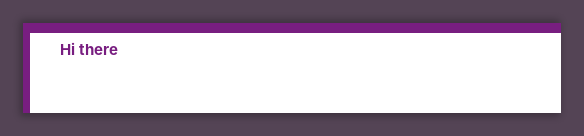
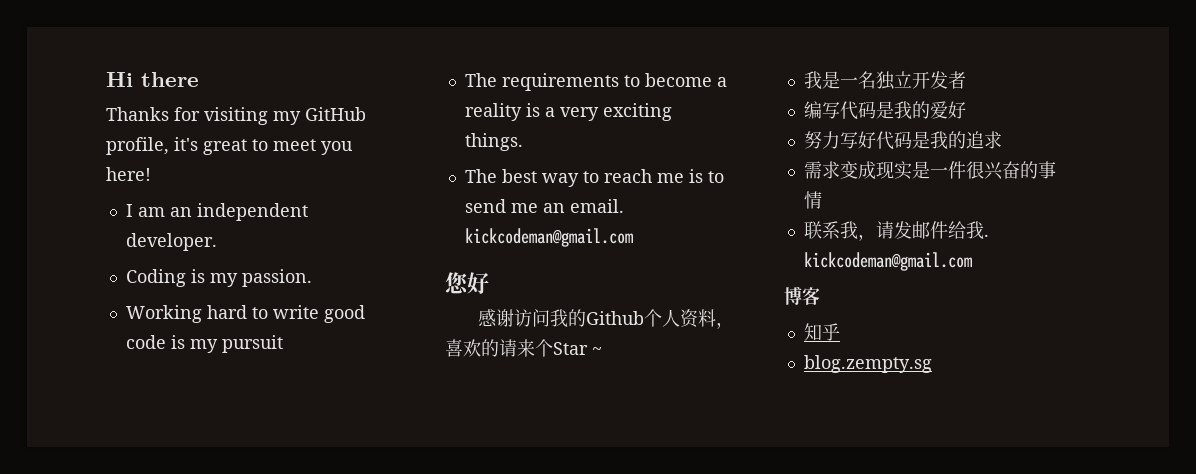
+ Thanks for visiting my GitHub profile, it's great to meet you here!
+ I am an independent developer.
+ Coding is my passion.
+ Working hard to write good code is my pursuit
+ The requirements to become a reality is a very exciting things.
+ The best way to reach me is to send me an email. kickcodeman@gmail.com
+ 您好
+ 感谢访问我的Github个人资料，喜欢的请来个Star ~
+ 我是一名独立开发者
+ 编写代码是我的爱好
+ 努力写好代码是我的追求
+ 需求变成现实是一件很兴奋的事情
+ 联系我，请发邮件给我. kickcodeman@gmail.com
+ 博客
+ 知乎
+ blog.zempty.sg

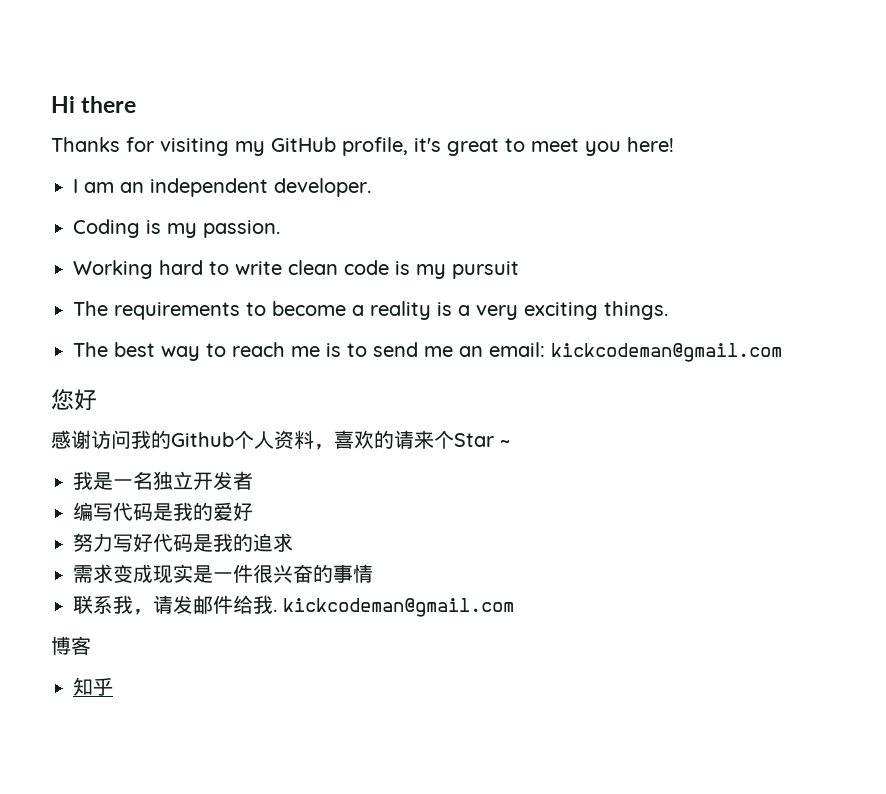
- Working hard to write good code is my pursuit
+ Working hard to write clean code is my pursuit
- The best way to reach me is to send me an email. kickcodeman@gmail.com
+ The best way to reach me is to send me an email: kickcodeman@gmail.com
- blog.zempty.sg

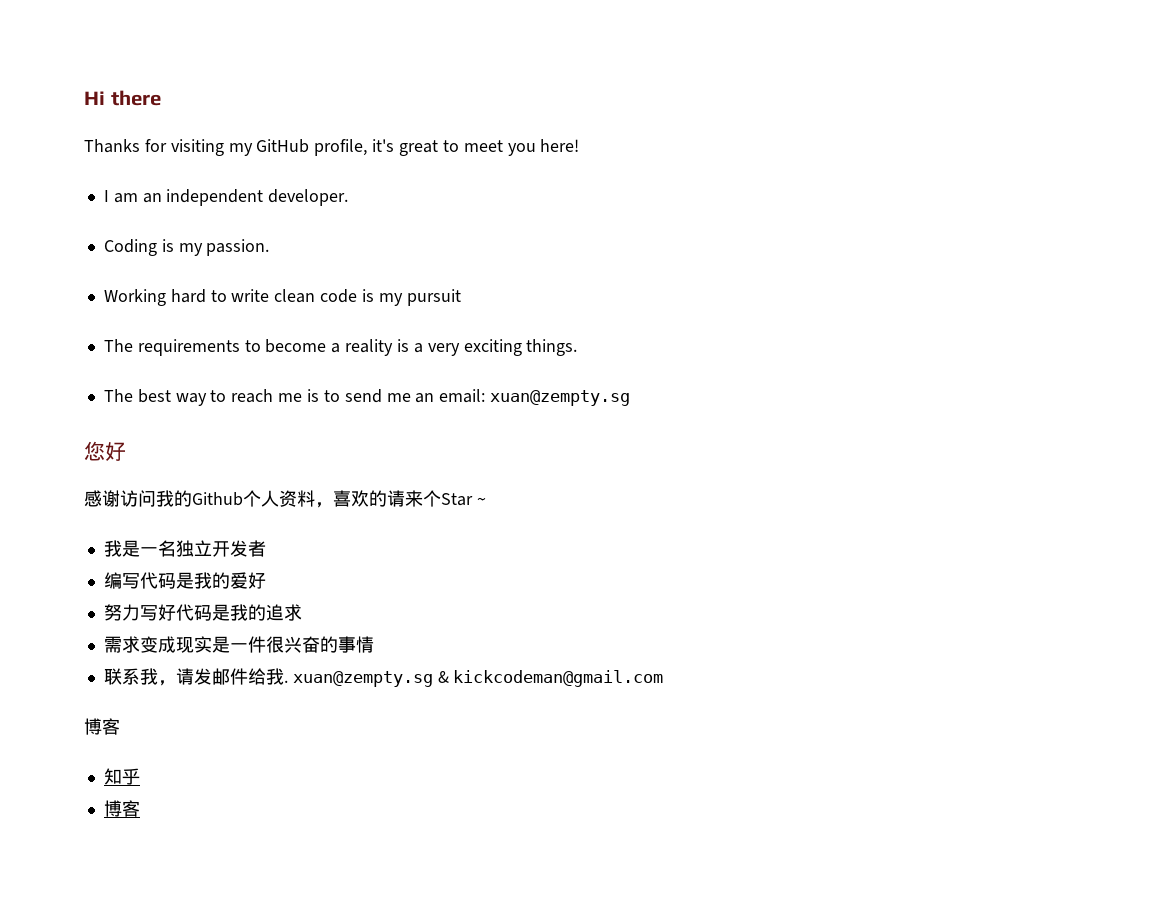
- The best way to reach me is to send me an email: kickcodeman@gmail.com
+ The best way to reach me is to send me an email: xuan@zempty.sg
- 联系我，请发邮件给我. kickcodeman@gmail.com
+ 联系我，请发邮件给我. xuan@zempty.sg & kickcodeman@gmail.com
  知乎
+ 博客

